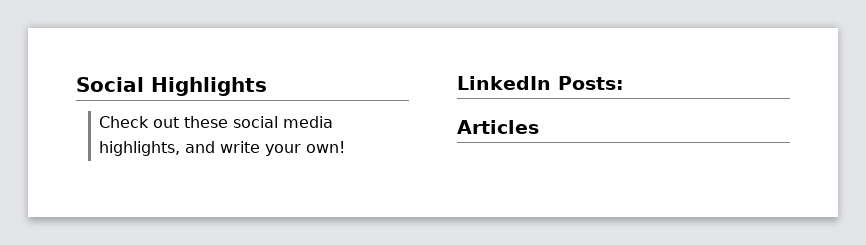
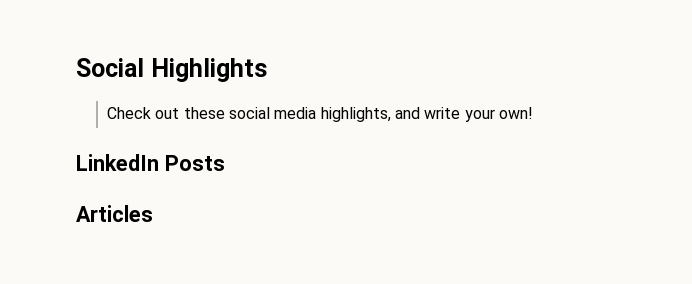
- LinkedIn Posts:
+ LinkedIn Posts

